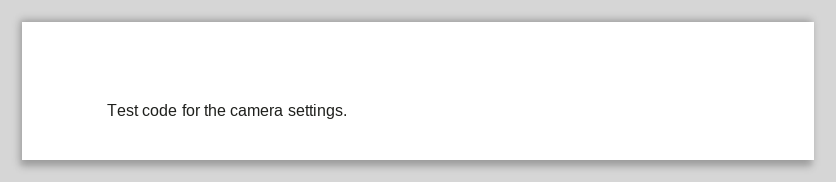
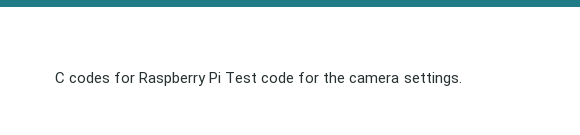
- Test code for the camera settings.
+ C codes for Raspberry Pi Test code for the camera settings.

